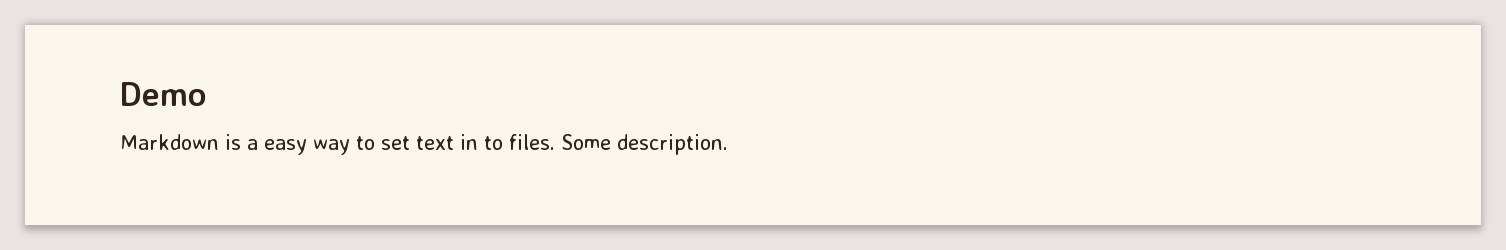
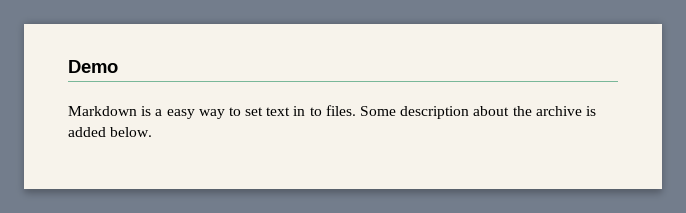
- Some description.
+ Some description about the archive is added below.

